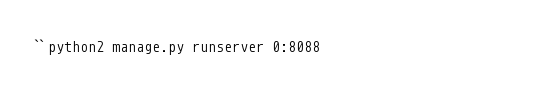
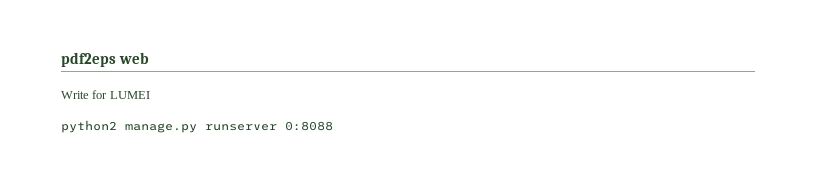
- `` python2 manage.py runserver 0:8088
+ pdf2eps web
+ Write for LUMEI
+ python2 manage.py runserver 0:8088

